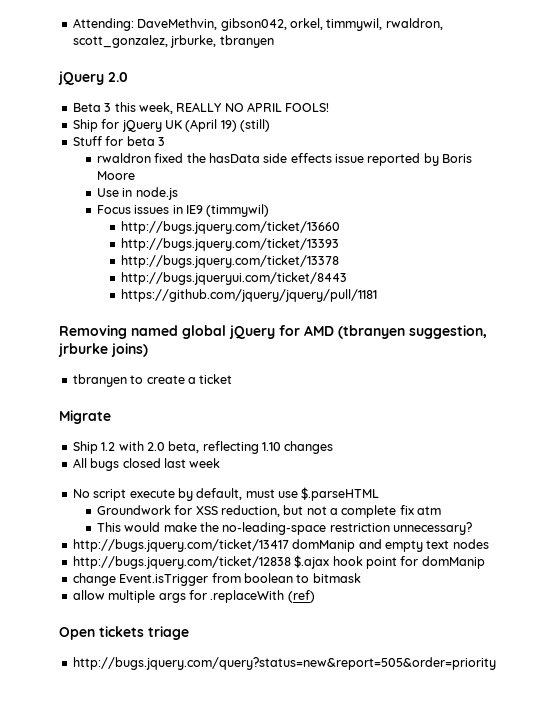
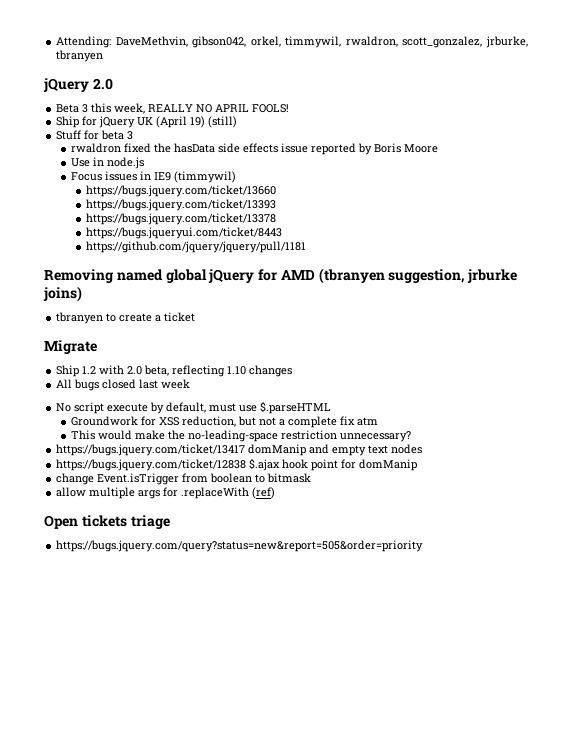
- http://bugs.jquery.com/ticket/13660
- http://bugs.jquery.com/ticket/13393
- http://bugs.jquery.com/ticket/13378
- http://bugs.jqueryui.com/ticket/8443
+ https://bugs.jquery.com/ticket/13660
+ https://bugs.jquery.com/ticket/13393
+ https://bugs.jquery.com/ticket/13378
+ https://bugs.jqueryui.com/ticket/8443
- http://bugs.jquery.com/ticket/13417 domManip and empty text nodes
+ https://bugs.jquery.com/ticket/13417 domManip and empty text nodes
- http://bugs.jquery.com/ticket/12838 $.ajax hook point for domManip
+ https://bugs.jquery.com/ticket/12838 $.ajax hook point for domManip
- http://bugs.jquery.com/query?status=new&report=505&order=priority
+ https://bugs.jquery.com/query?status=new&report=505&order=priority

